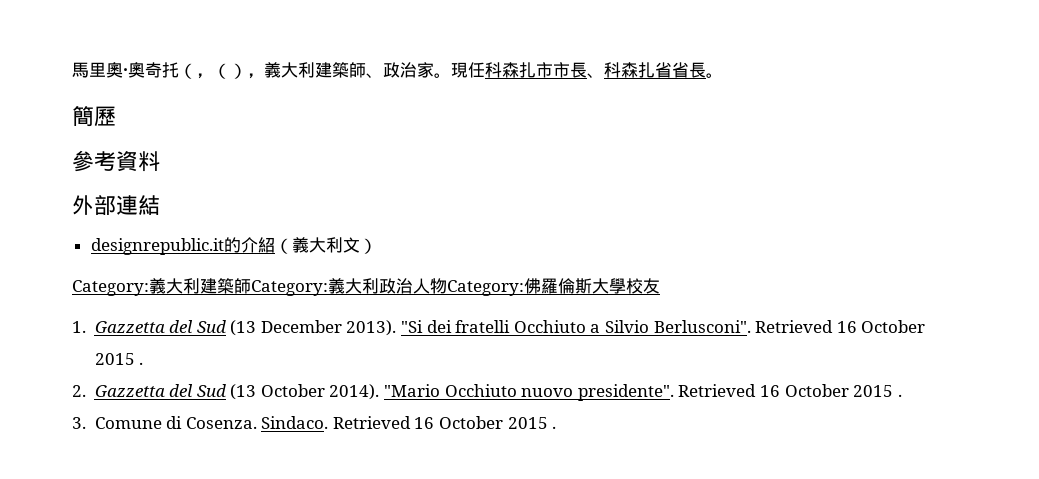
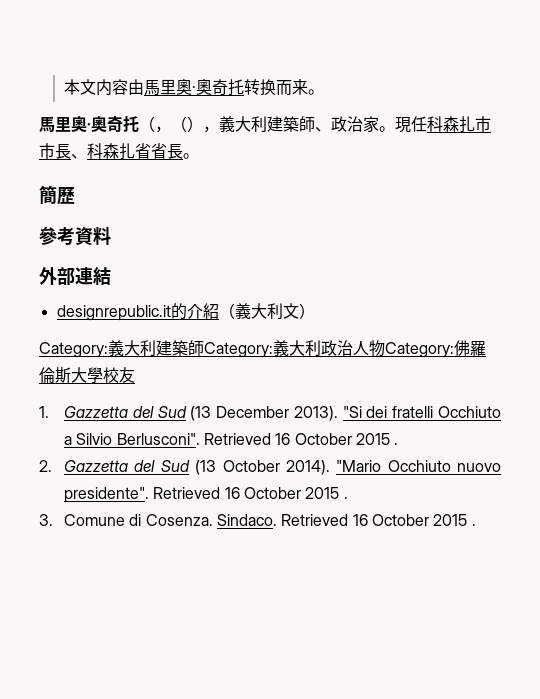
+ 本文内容由馬里奧·奧奇托转换而来。

